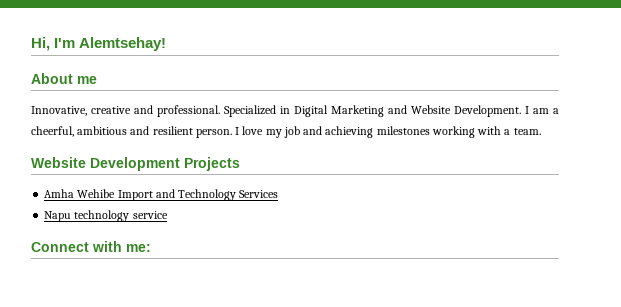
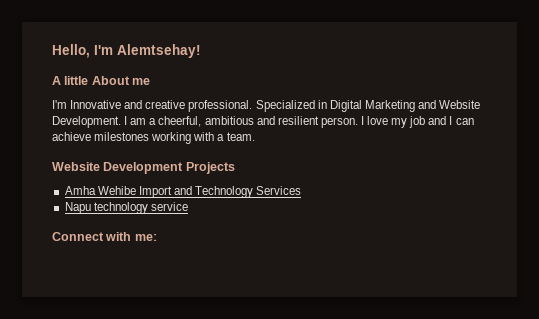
- Hi, I'm Alemtsehay!
+ Hello, I'm Alemtsehay!
- About me
+ A little About me
- Innovative, creative and professional.
+ I'm Innovative and creative professional.
- I love my job and achieving milestones working with a team.
+ I love my job and I can achieve milestones working with a team.

